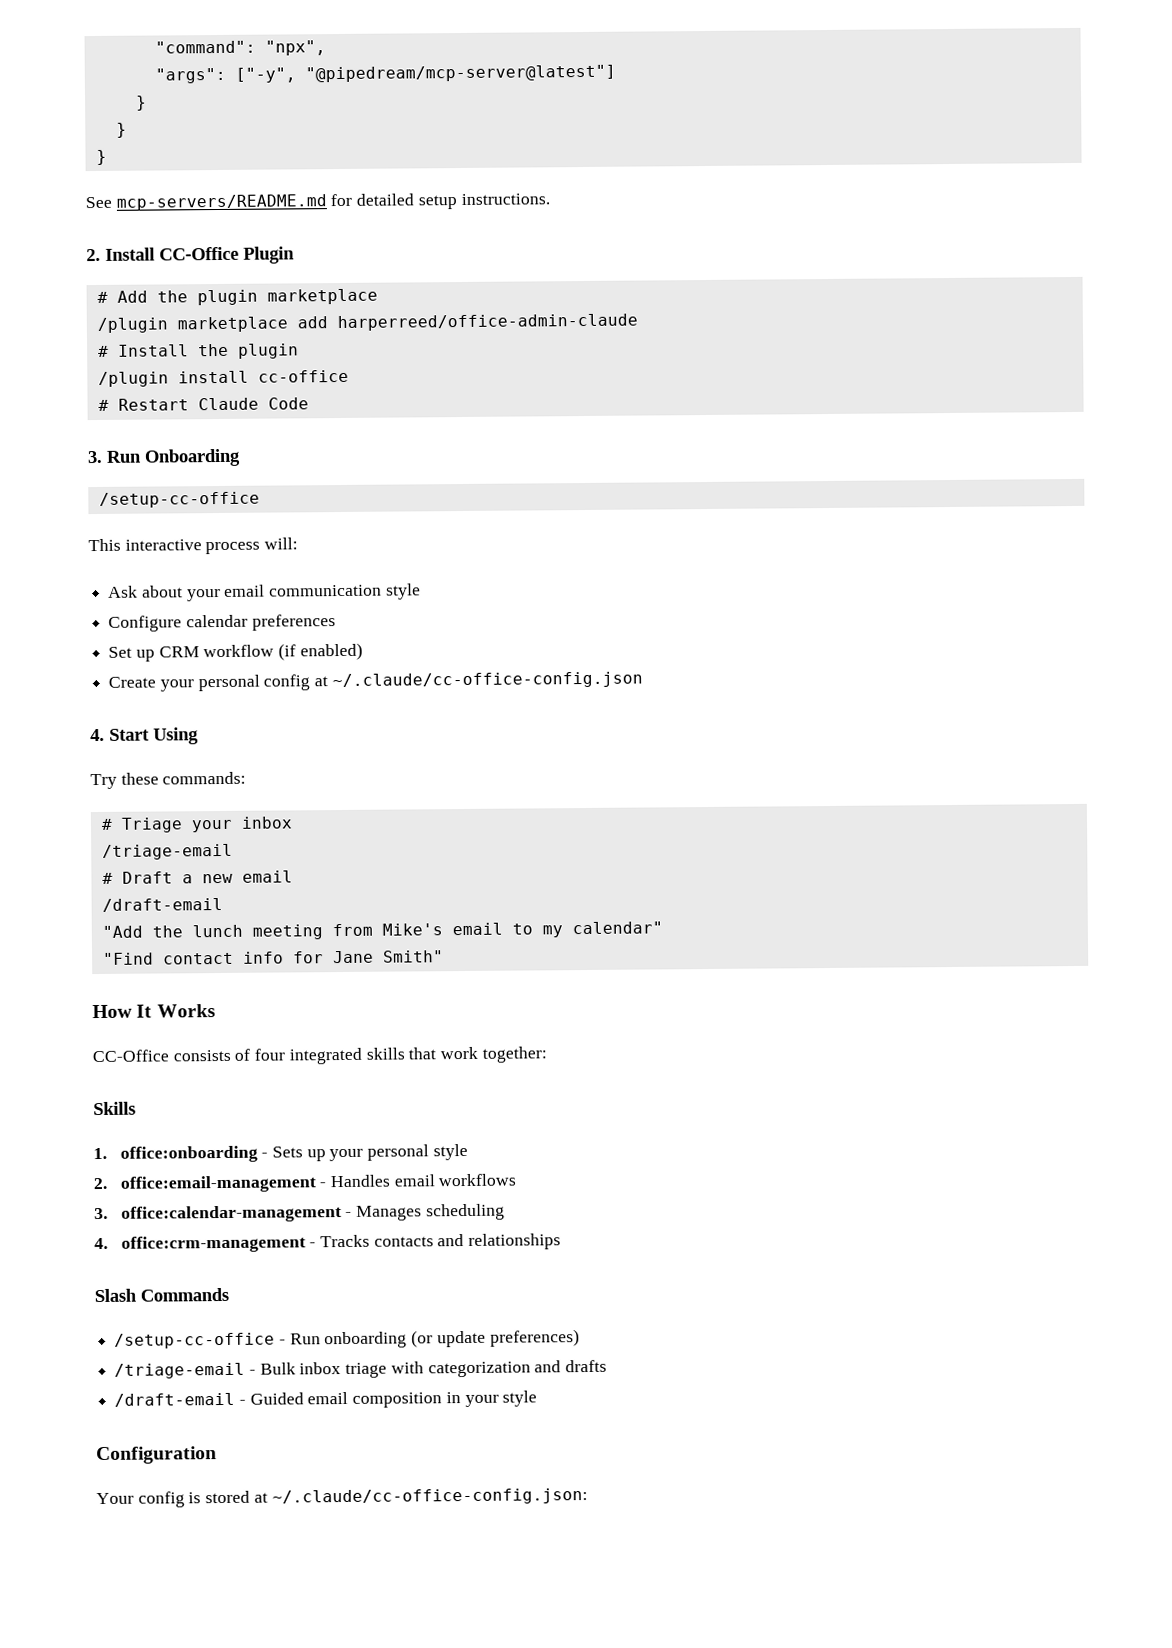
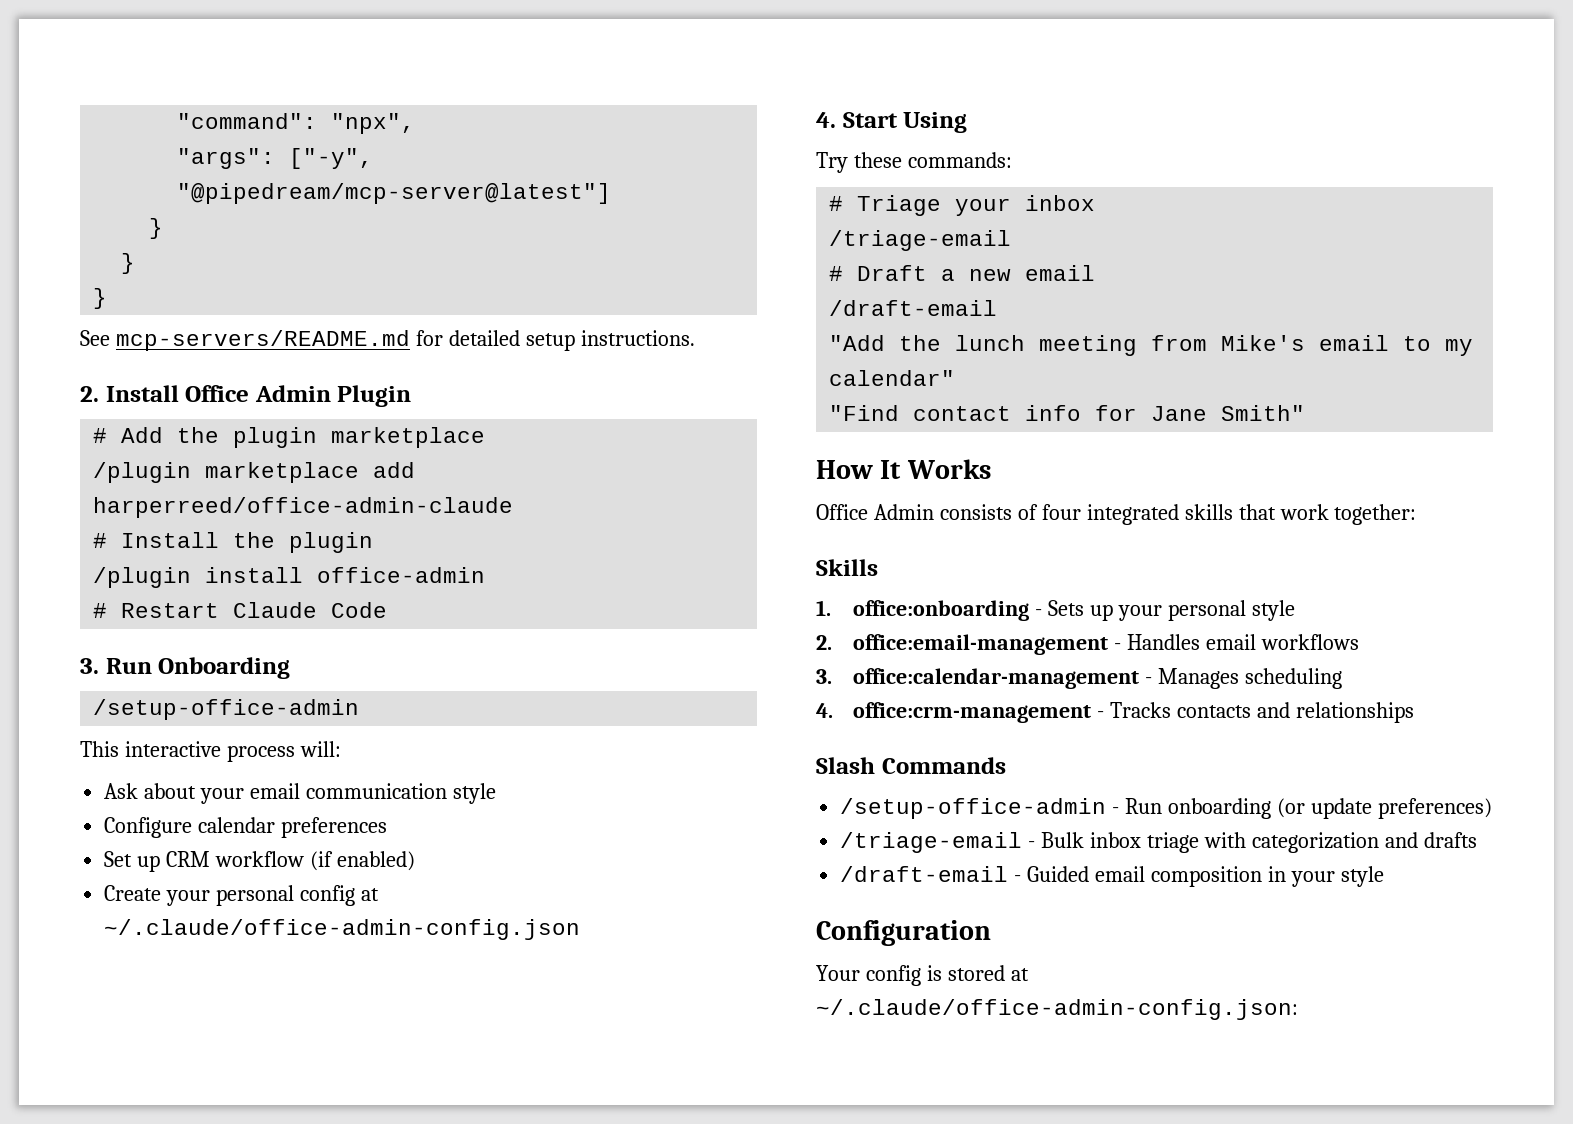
- 2. Install CC-Office Plugin
+ 2. Install Office Admin Plugin
- /plugin install cc-office
+ /plugin install office-admin
  3. Run Onboarding
- /setup-cc-office
+ /setup-office-admin
- Create your personal config at ~/.claude/cc-office-config.json
+ Create your personal config at ~/.claude/office-admin-config.json
- CC-Office consists of four integrated skills that work together:
+ Office Admin consists of four integrated skills that work together:
- /setup-cc-office - Run onboarding (or update preferences)
+ /setup-office-admin - Run onboarding (or update preferences)
- Your config is stored at ~/.claude/cc-office-config.json:
+ Your config is stored at ~/.claude/office-admin-config.json:

